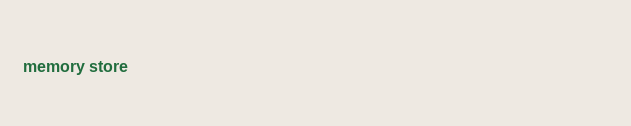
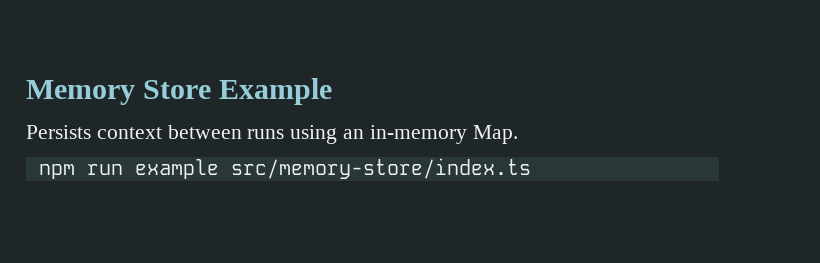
- memory store
+ Memory Store Example
+ Persists context between runs using an in-memory Map.
+ npm run example src/memory-store/index.ts

